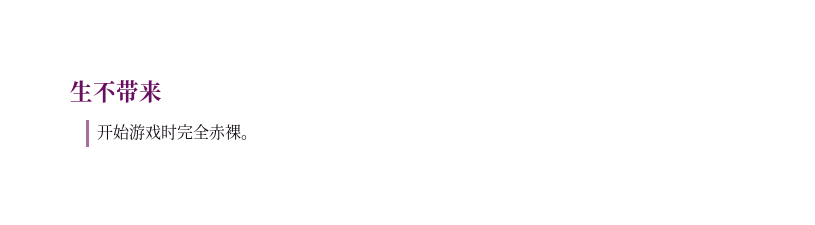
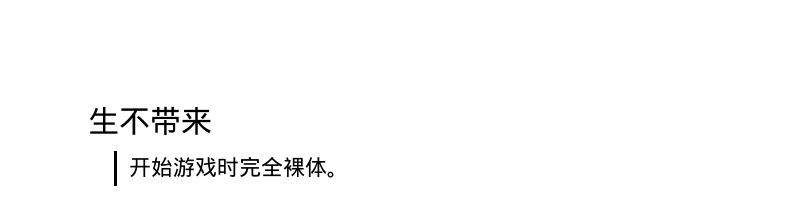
- 开始游戏时完全赤裸。
+ 开始游戏时完全裸体。

